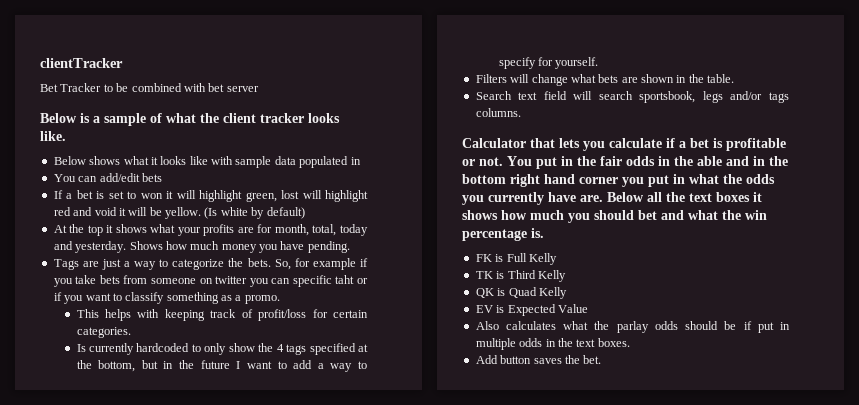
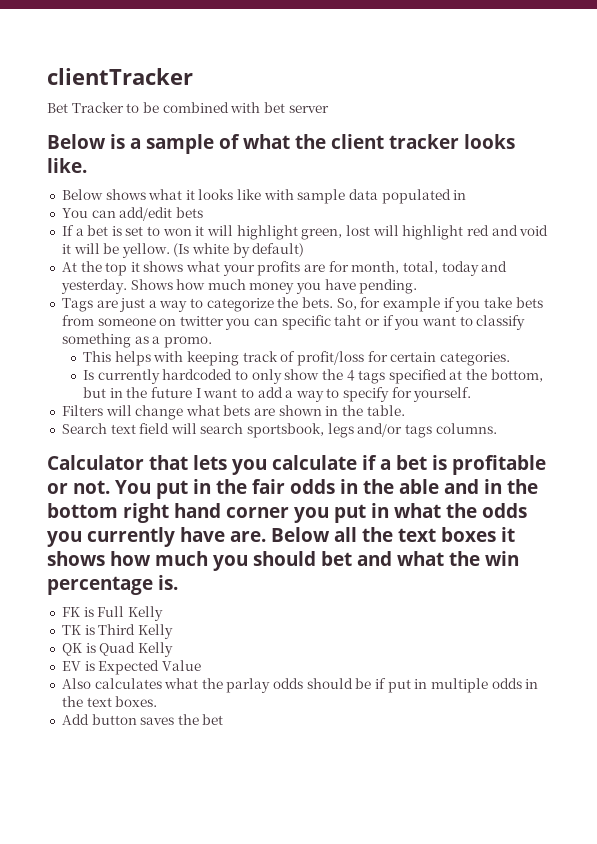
- Add button saves the bet.
+ Add button saves the bet

